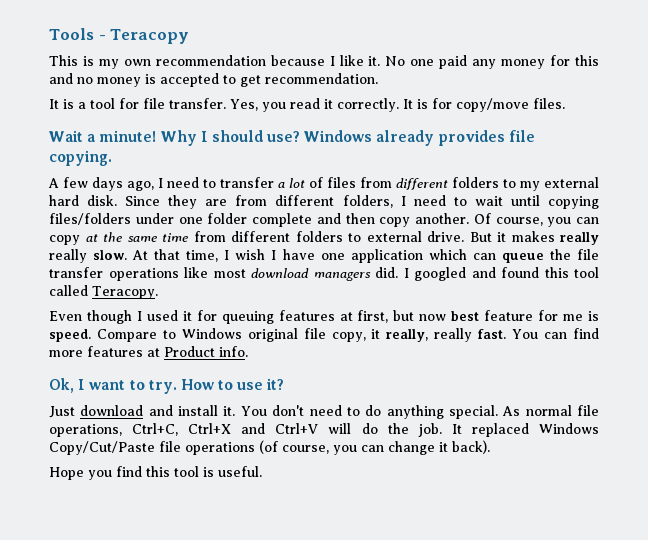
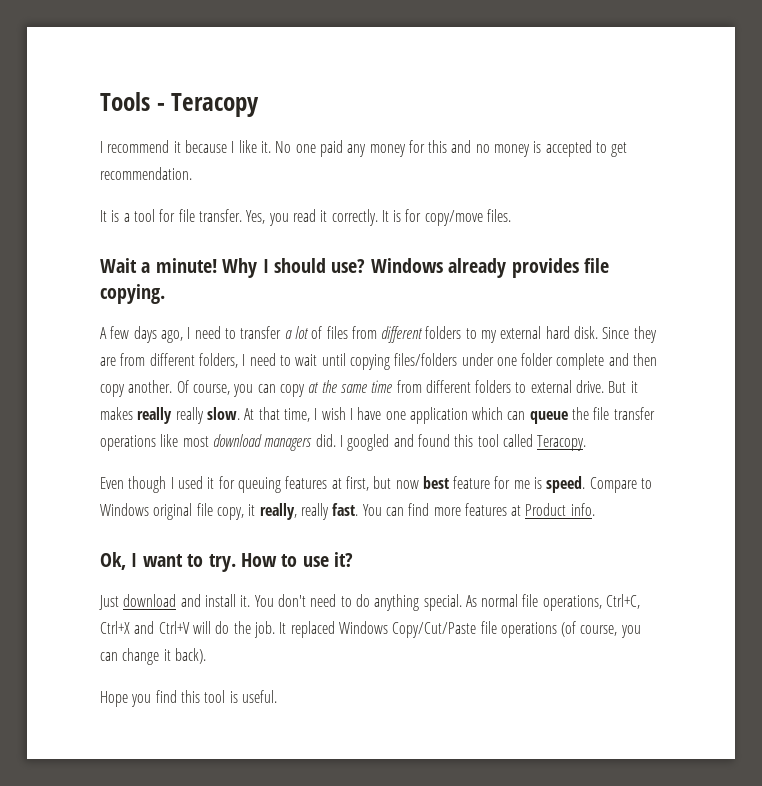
- This is my own recommendation because I like it.
+ I recommend it because I like it.

